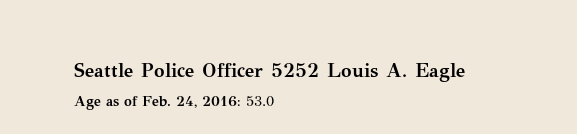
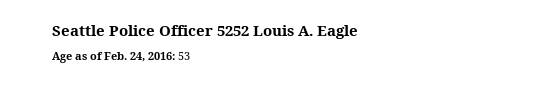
- Age as of Feb. 24, 2016: 53.0
+ Age as of Feb. 24, 2016: 53

